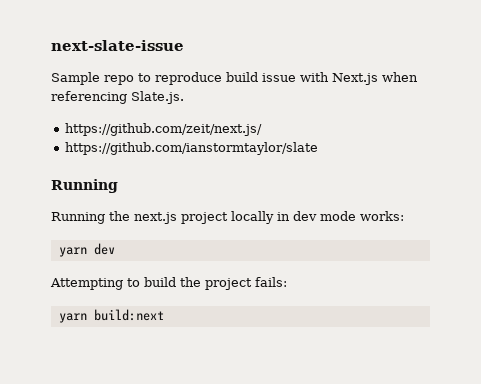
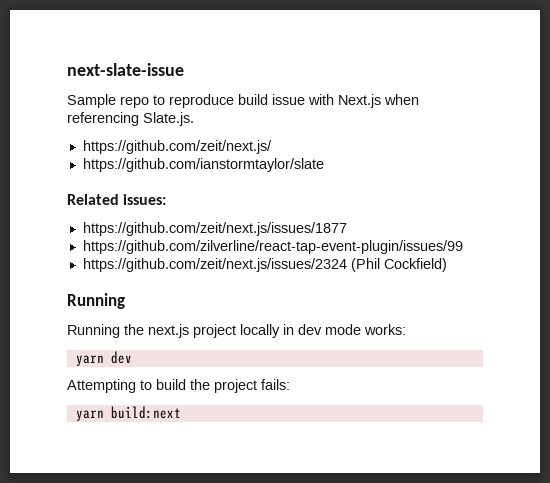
+ Related issues:
+ https://github.com/zeit/next.js/issues/1877
+ https://github.com/zilverline/react-tap-event-plugin/issues/99
+ https://github.com/zeit/next.js/issues/2324 (Phil Cockfield)

